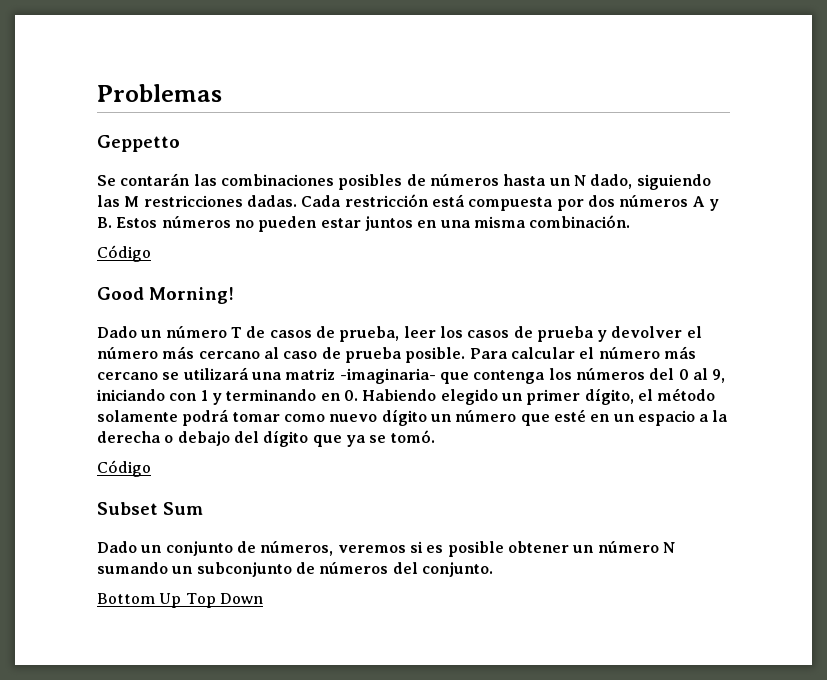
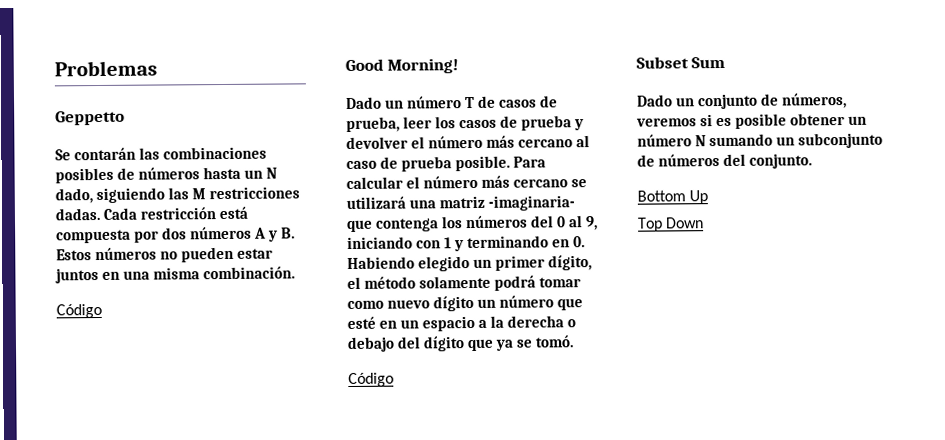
- Bottom Up Top Down
+ Bottom Up
+ Top Down

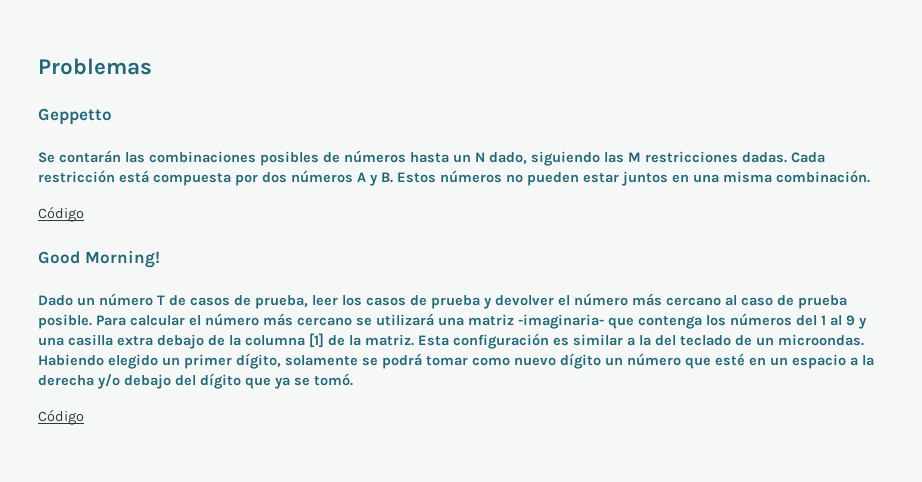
- Para calcular el número más cercano se utilizará una matriz -imaginaria- que contenga los números del 0 al 9, iniciando con 1 y terminando en 0. Habiendo elegido un primer dígito, el método solamente podrá tomar como nuevo dígito un número que esté en un espacio a la derecha o debajo del dígito que ya se tomó.
+ Para calcular el número más cercano se utilizará una matriz -imaginaria- que contenga los números del 1 al 9 y una casilla extra debajo de la columna [1] de la matriz. Esta configuración es similar a la del teclado de un microondas. Habiendo elegido un primer dígito, solamente se podrá tomar como nuevo dígito un número que esté en un espacio a la derecha y/o debajo del dígito que ya se tomó.
- Subset Sum
- Dado un conjunto de números, veremos si es posible obtener un número N sumando un subconjunto de números del conjunto.
- Bottom Up
- Top Down

